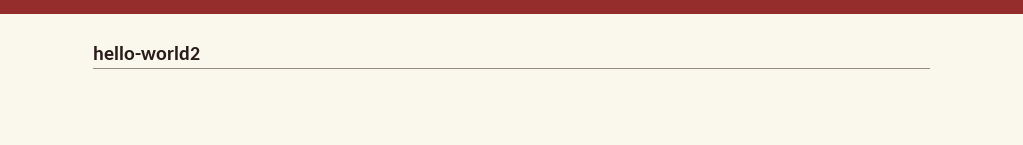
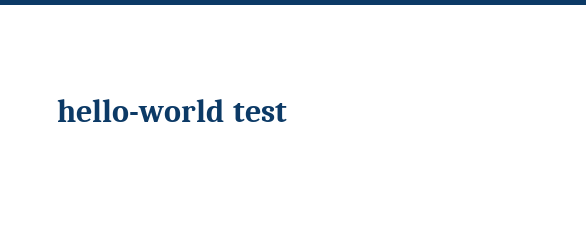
- hello-world2
+ hello-world test

